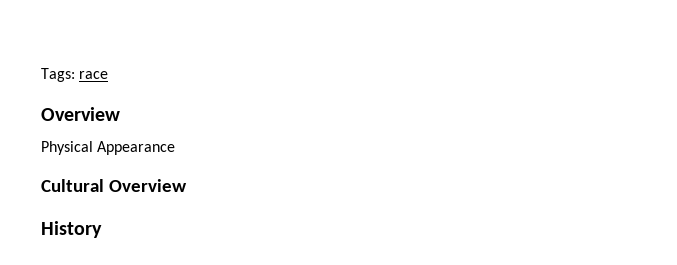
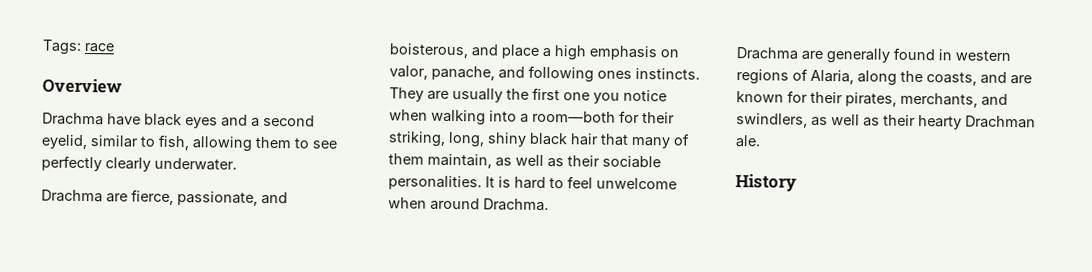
- Physical Appearance
- Cultural Overview
+ Drachma have black eyes and a second eyelid, similar to fish, allowing them to see perfectly clearly underwater.
+ Drachma are fierce, passionate, and boisterous, and place a high emphasis on valor, panache, and following ones instincts. They are usually the first one you notice when walking into a room—both for their striking, long, shiny black hair that many of them maintain, as well as their sociable personalities. It is hard to feel unwelcome when around Drachma.
+ Drachma are generally found in western regions of Alaria, along the coasts, and are known for their pirates, merchants, and swindlers, as well as their hearty Drachman ale.

